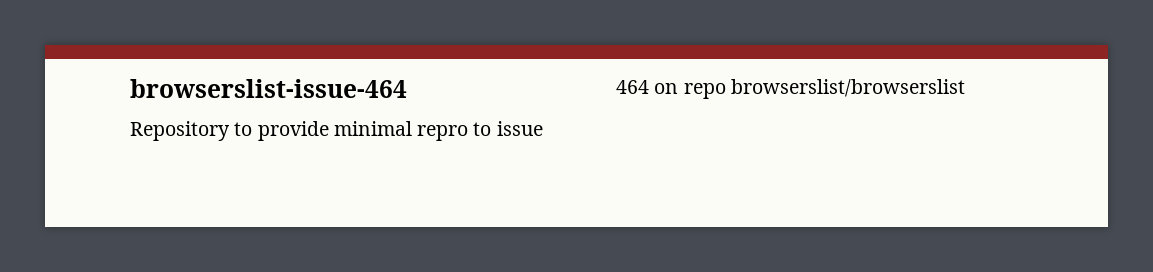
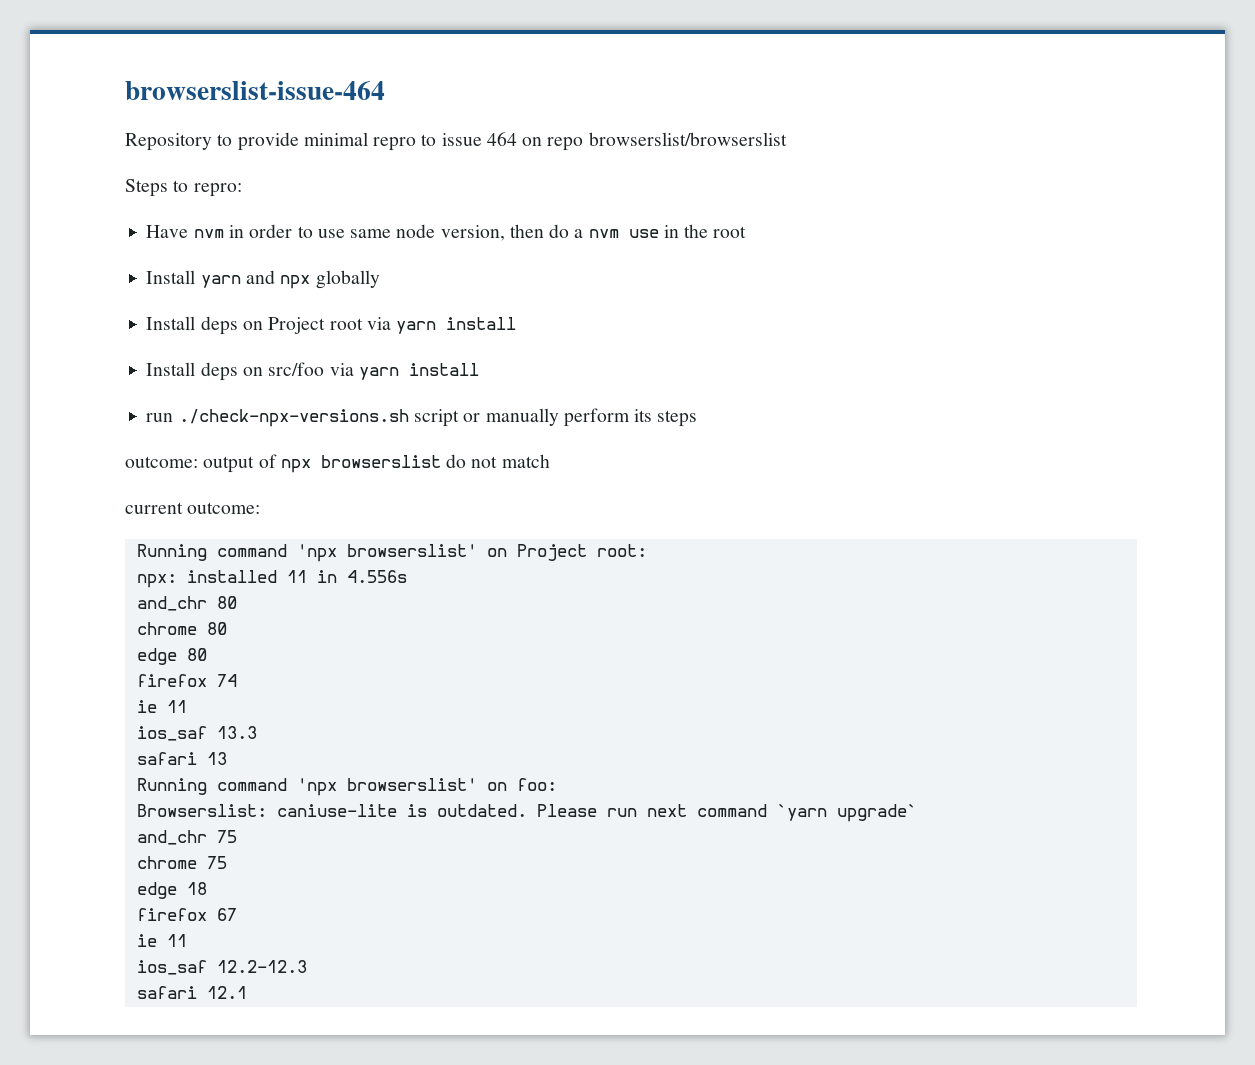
+ Steps to repro:
+ Have nvm in order to use same node version, then do a nvm use in the root
+ Install yarn and npx globally
+ Install deps on Project root via yarn install
+ Install deps on src/foo via yarn install
+ run ./check-npx-versions.sh script or manually perform its steps
+ outcome: output of npx browserslist do not match
+ current outcome:
+ Running command 'npx browserslist' on Project root:
+ npx: installed 11 in 4.556s
+ and_chr 80
+ chrome 80
+ edge 80
+ firefox 74
+ ie 11
+ ios_saf 13.3
+ safari 13
+ Running command 'npx browserslist' on foo:
+ Browserslist: caniuse-lite is outdated. Please run next command `yarn upgrade`
+ and_chr 75
+ chrome 75
+ edge 18
+ firefox 67
+ ie 11
+ ios_saf 12.2-12.3
+ safari 12.1

